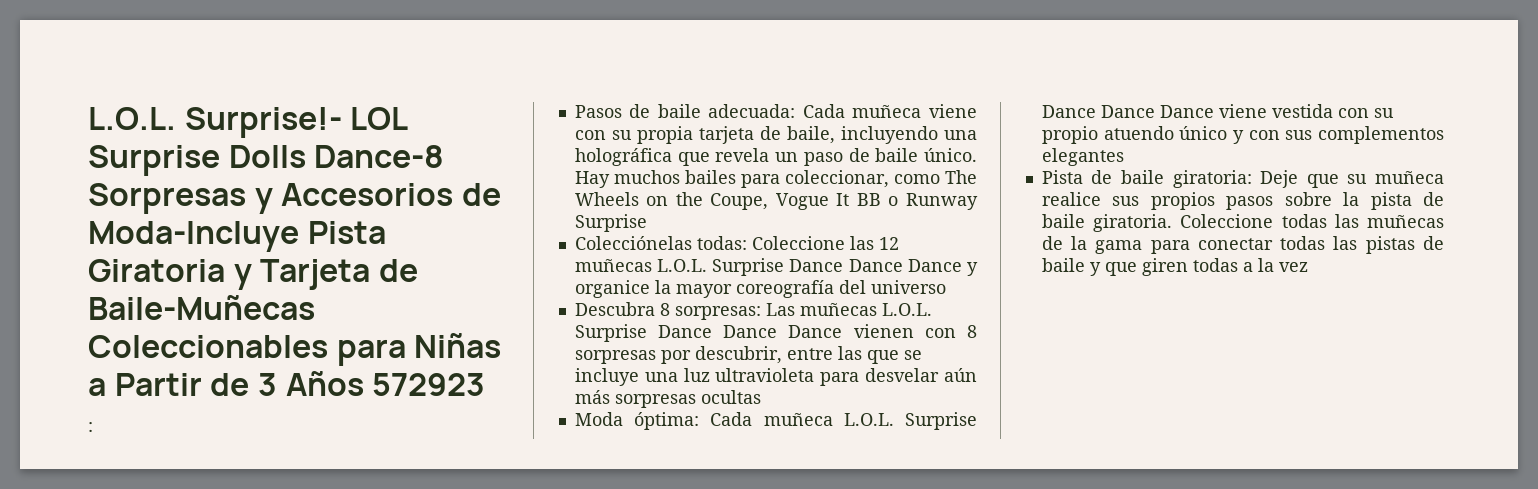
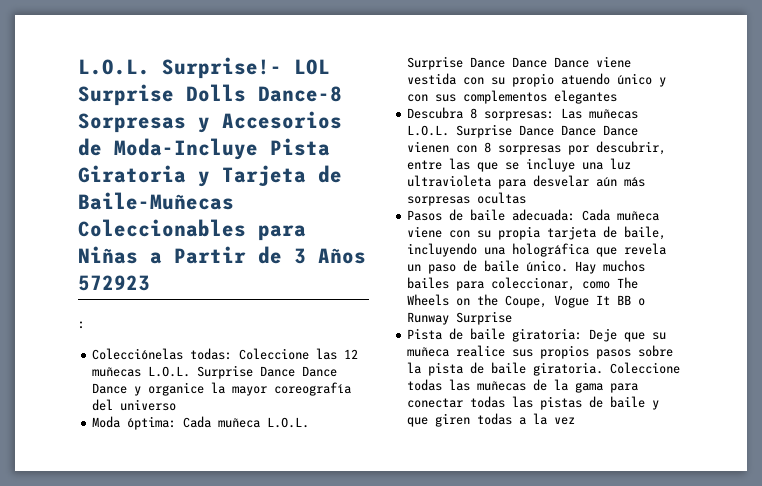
+ Colecciónelas todas: Coleccione las 12 muñecas L.O.L. Surprise Dance Dance Dance y organice la mayor coreografía del universo
+ Moda óptima: Cada muñeca L.O.L. Surprise Dance Dance Dance viene vestida con su propio atuendo único y con sus complementos elegantes
+ Descubra 8 sorpresas: Las muñecas L.O.L. Surprise Dance Dance Dance vienen con 8 sorpresas por descubrir, entre las que se incluye una luz ultravioleta para desvelar aún más sorpresas ocultas
- Colecciónelas todas: Coleccione las 12 muñecas L.O.L. Surprise Dance Dance Dance y organice la mayor coreografía del universo
- Descubra 8 sorpresas: Las muñecas L.O.L. Surprise Dance Dance Dance vienen con 8 sorpresas por descubrir, entre las que se incluye una luz ultravioleta para desvelar aún más sorpresas ocultas
- Moda óptima: Cada muñeca L.O.L. Surprise Dance Dance Dance viene vestida con su propio atuendo único y con sus complementos elegantes

